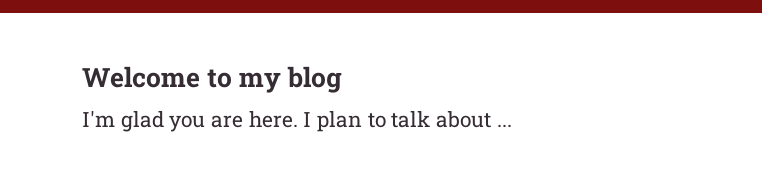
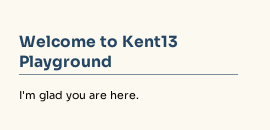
- Welcome to my blog
+ Welcome to Kent13 Playground
- I plan to talk about ...

